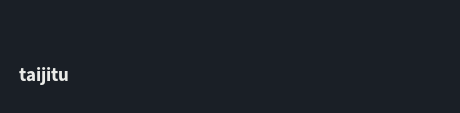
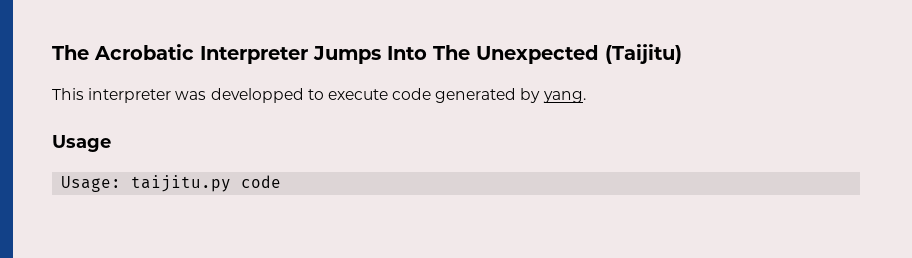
- taijitu
+ The Acrobatic Interpreter Jumps Into The Unexpected (Taijitu)
+ This interpreter was developped to execute code generated by yang.
+ Usage
+ Usage: taijitu.py code

